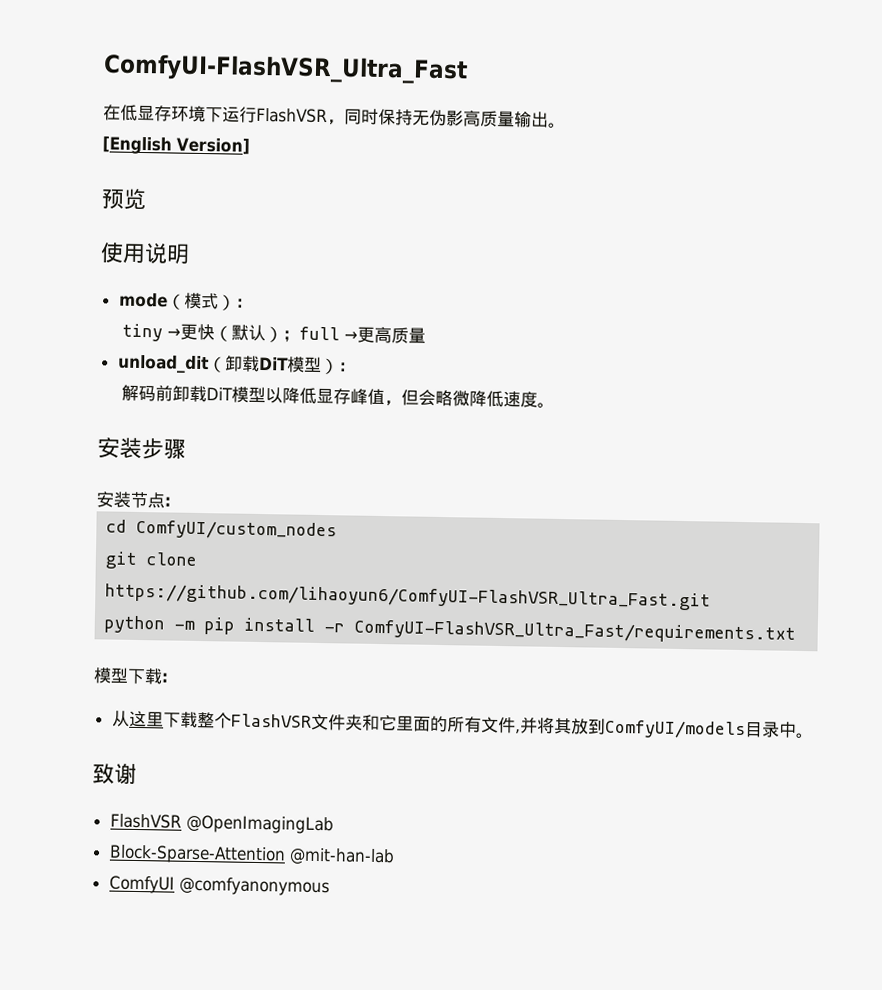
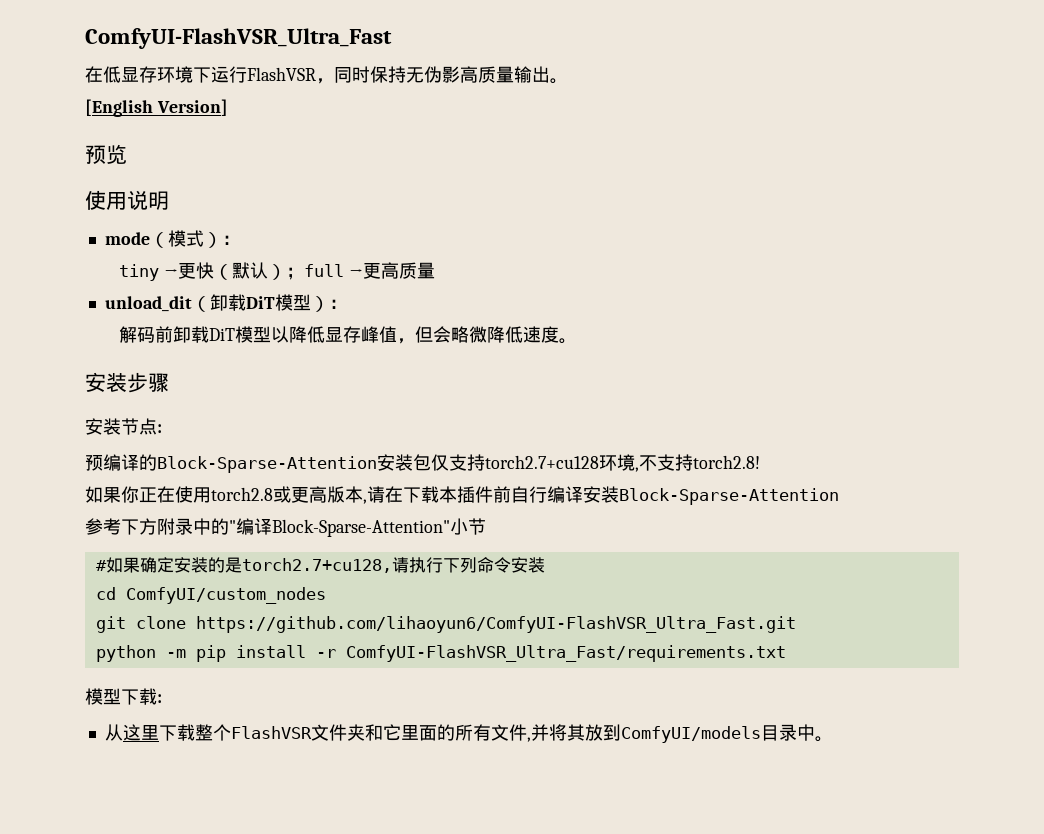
+ 预编译的Block-Sparse-Attention安装包仅支持torch2.7+cu128环境,不支持torch2.8!
+ 如果你正在使用torch2.8或更高版本,请在下载本插件前自行编译安装Block-Sparse-Attention
+ 参考下方附录中的"编译Block-Sparse-Attention"小节
+ #如果确定安装的是torch2.7+cu128,请执行下列命令安装
- 致谢
- FlashVSR @OpenImagingLab
- Block-Sparse-Attention @mit-han-lab
- ComfyUI @comfyanonymous

